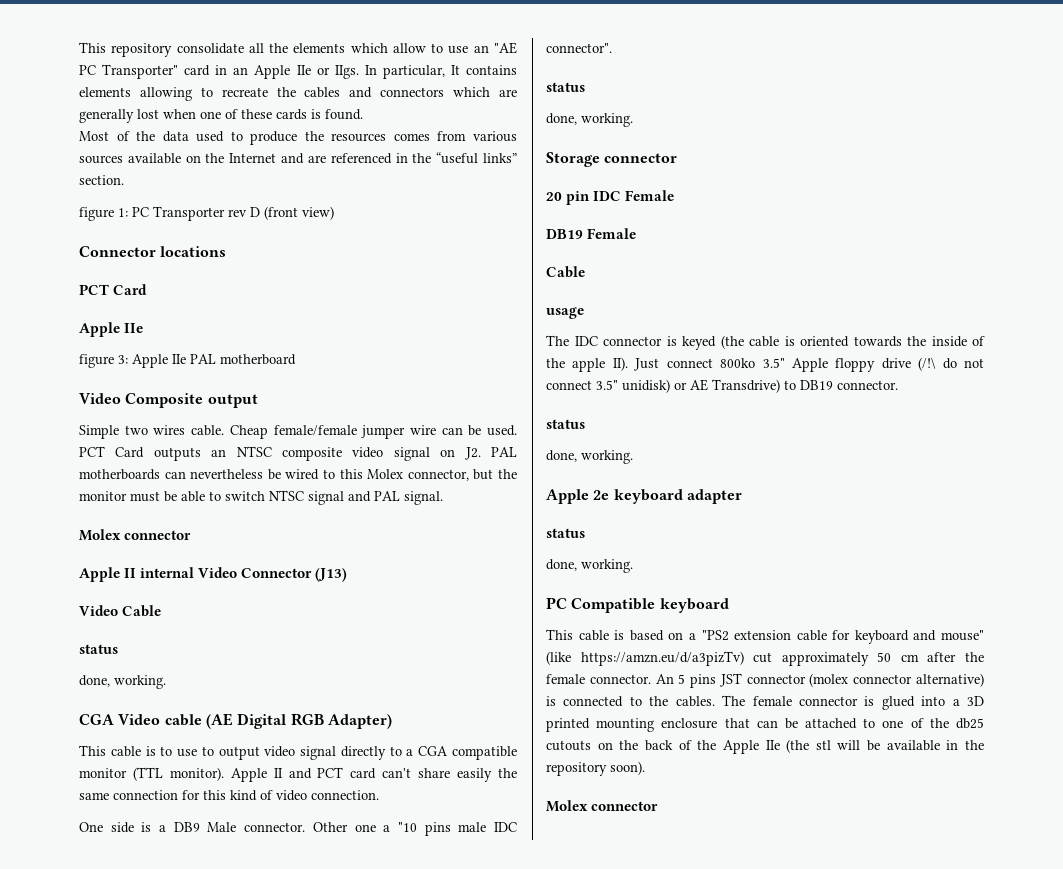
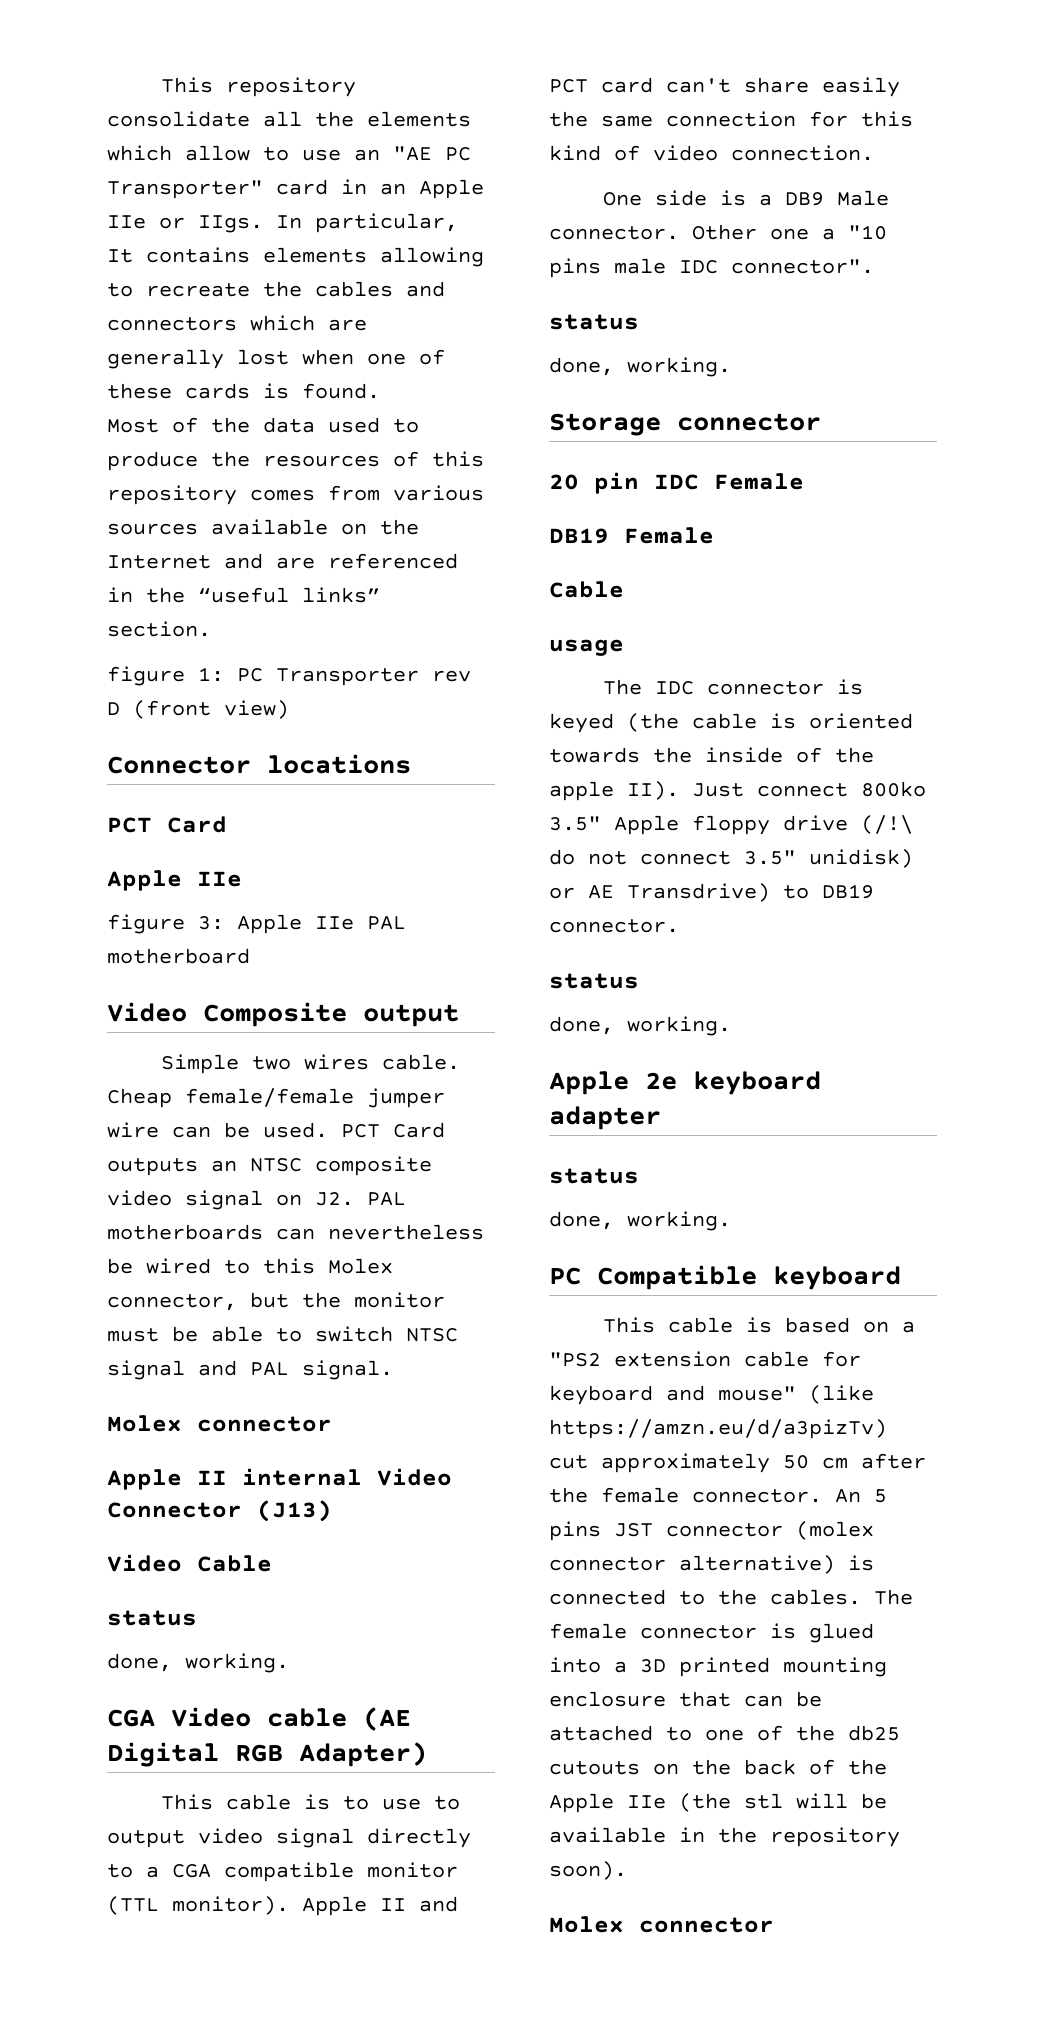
- Most of the data used to produce the resources comes from various sources available on the Internet and are referenced in the “useful links” section.
+ Most of the data used to produce the resources of this repository comes from various sources available on the Internet and are referenced in the “useful links” section.

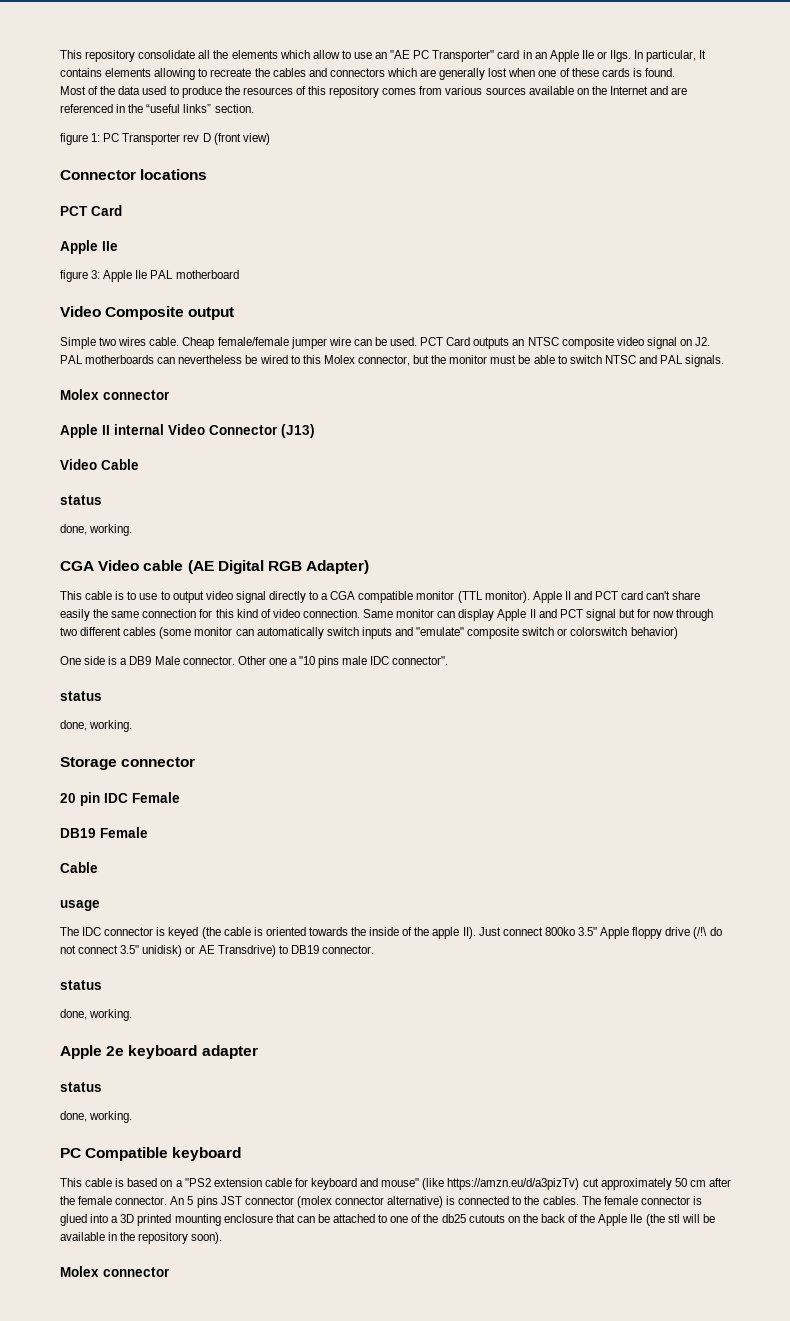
- PCT Card outputs an NTSC composite video signal on J2. PAL motherboards can nevertheless be wired to this Molex connector, but the monitor must be able to switch NTSC signal and PAL signal.
+ PCT Card outputs an NTSC composite video signal on J2. PAL motherboards can nevertheless be wired to this Molex connector, but the monitor must be able to switch NTSC and PAL signals.
+ Same monitor can display Apple II and PCT signal but for now through two different cables (some monitor can automatically switch inputs and "emulate" composite switch or colorswitch behavior)

